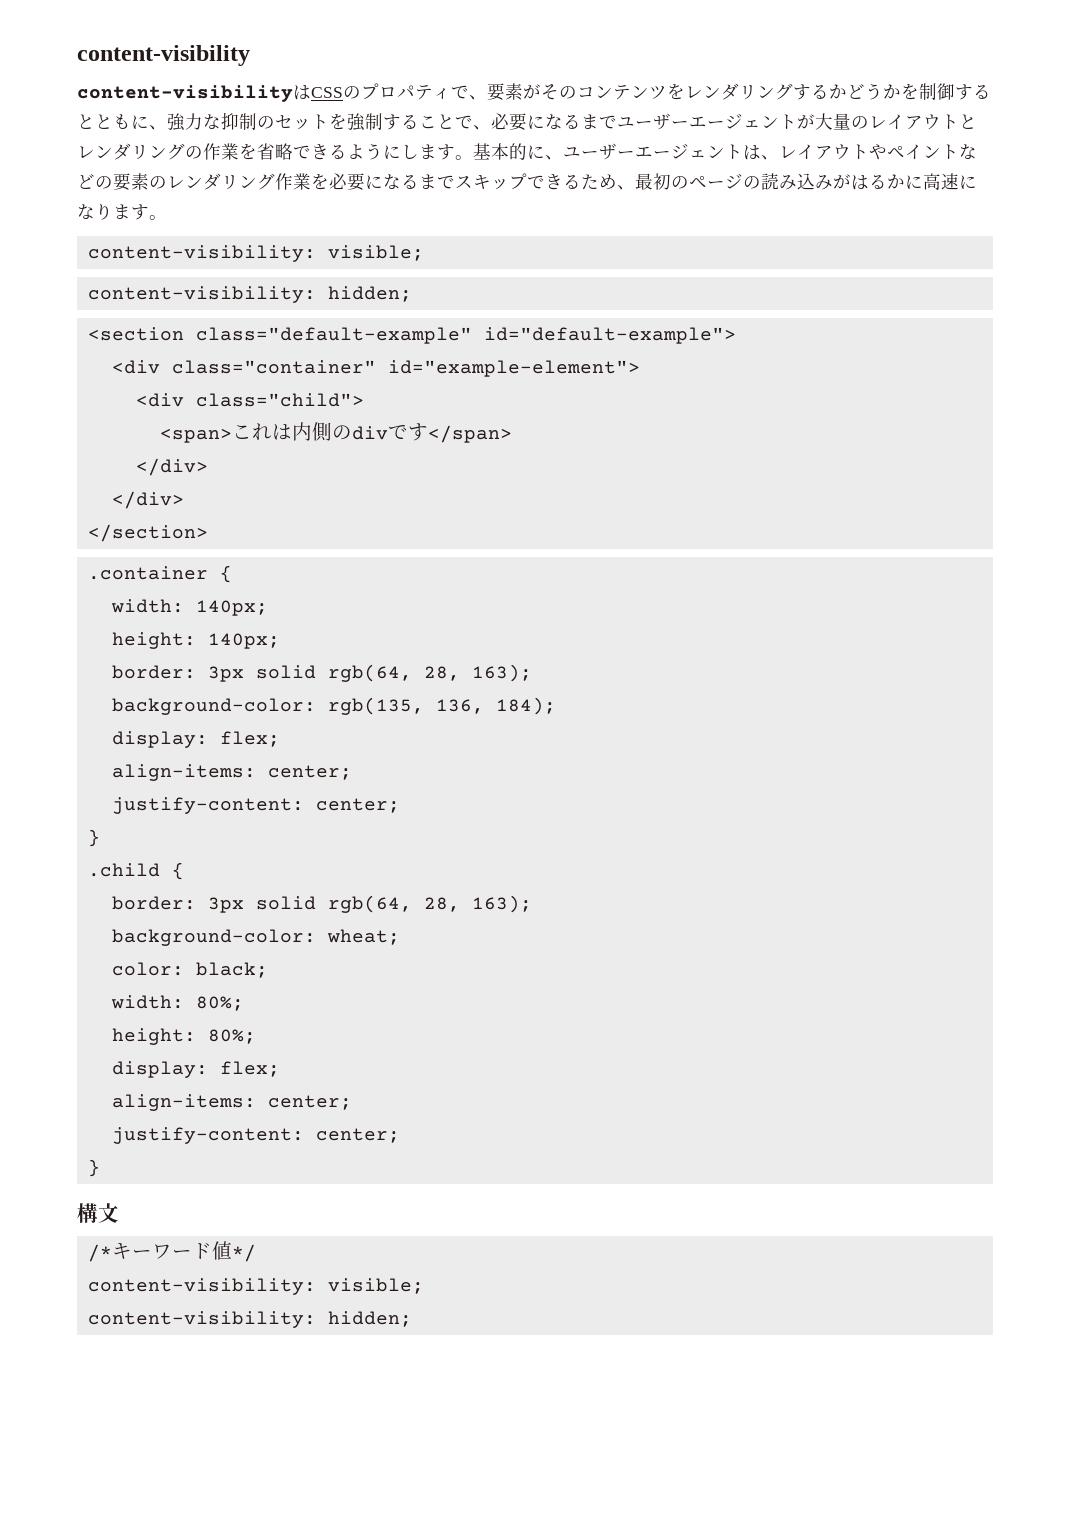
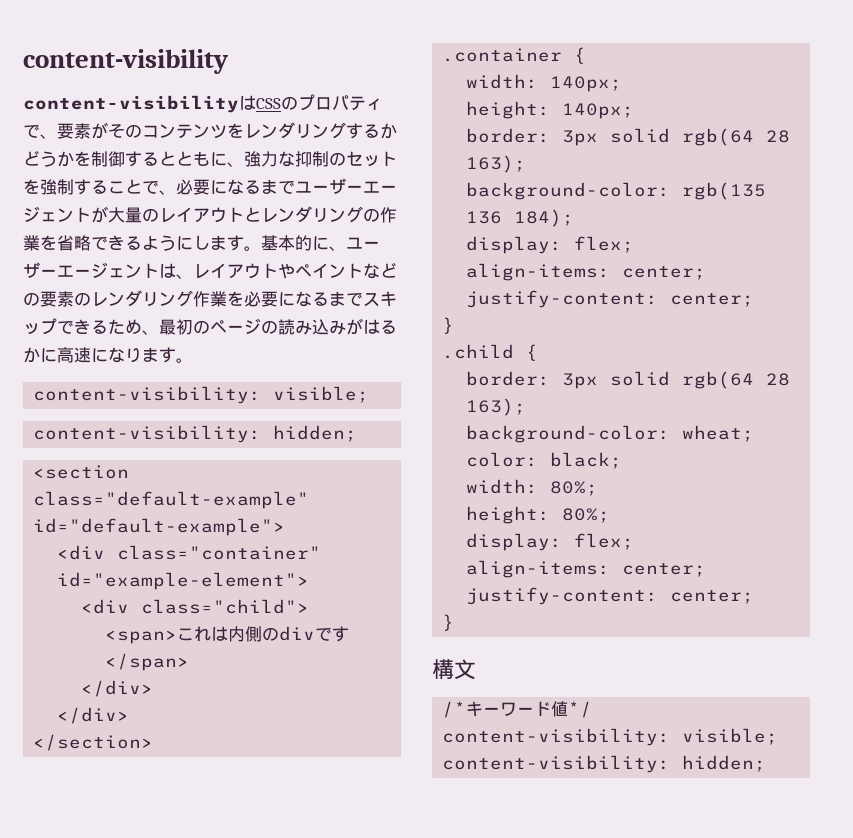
  height: 140px;
- border: 3px solid rgb(64, 28, 163);
- background-color: rgb(135, 136, 184);
+ border: 3px solid rgb(64 28 163);
+ background-color: rgb(135 136 184);
  .child {
- border: 3px solid rgb(64, 28, 163);
+ border: 3px solid rgb(64 28 163);

